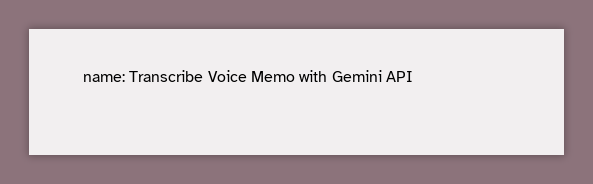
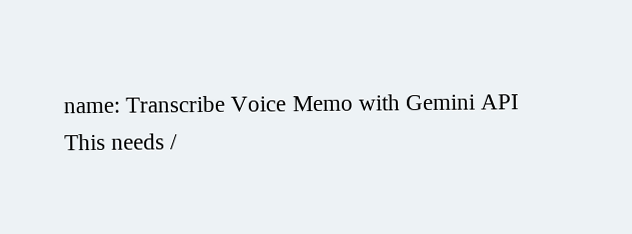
+ This needs /

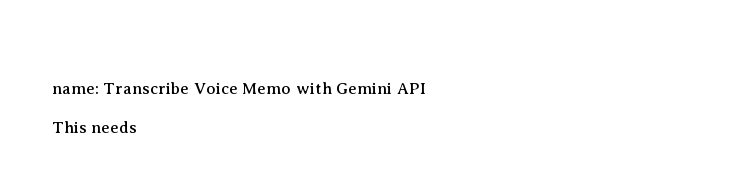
- This needs /
+ This needs

